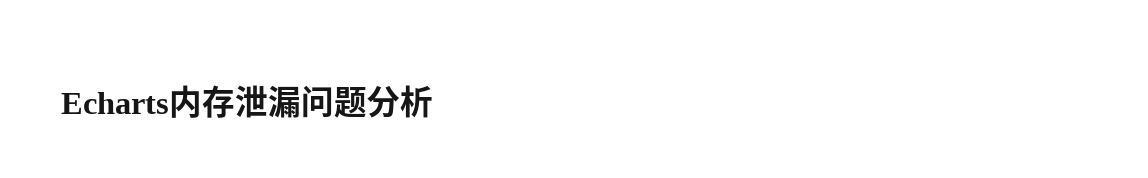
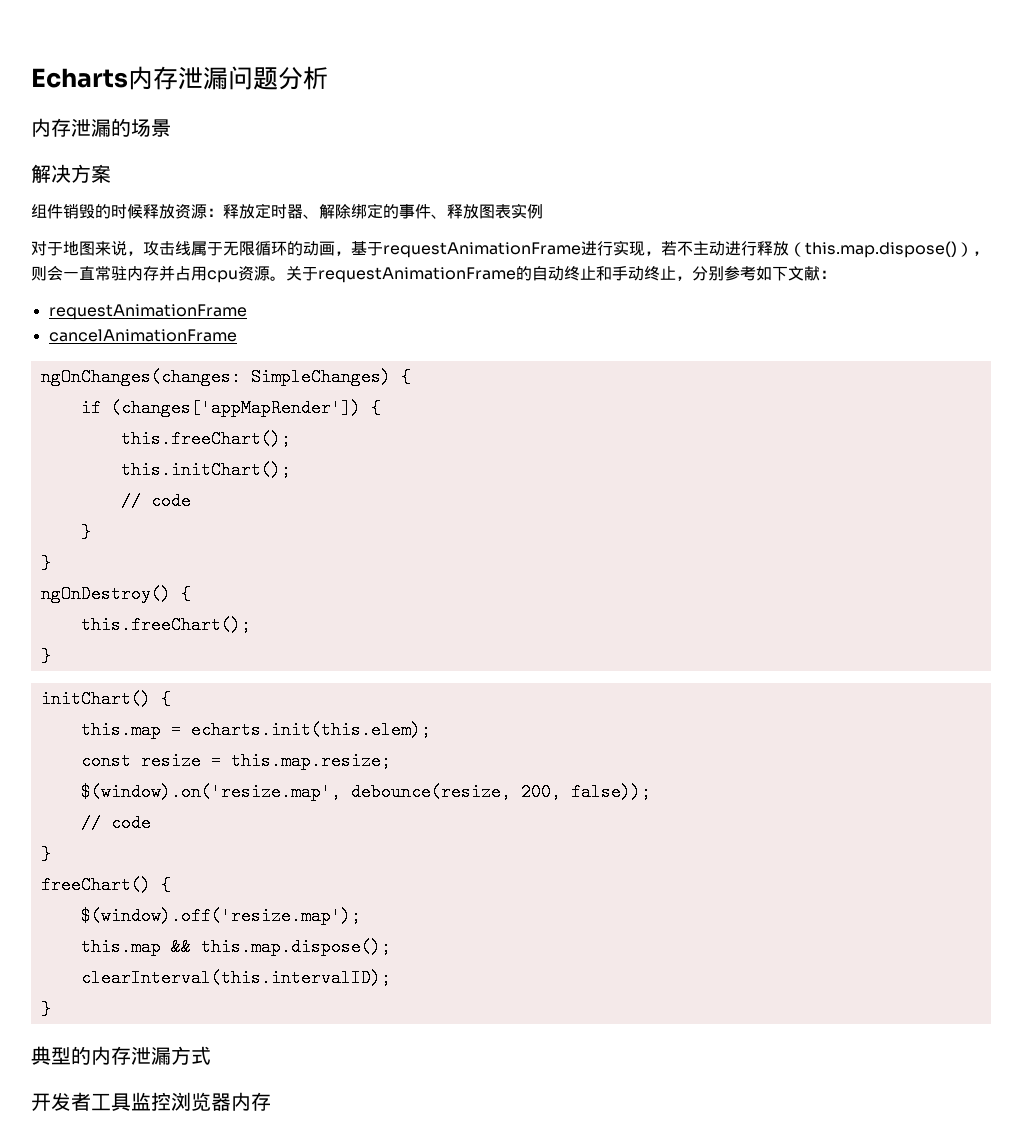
+ 内存泄漏的场景
+ 解决方案
+ 组件销毁的时候释放资源：释放定时器、解除绑定的事件、释放图表实例
+ 对于地图来说，攻击线属于无限循环的动画，基于requestAnimationFrame进行实现，若不主动进行释放（this.map.dispose()），则会一直常驻内存并占用cpu资源。关于requestAnimationFrame的自动终止和手动终止，分别参考如下文献：
+ requestAnimationFrame
+ cancelAnimationFrame
+ ngOnChanges(changes: SimpleChanges) {
+ if (changes['appMapRender']) {
+ this.freeChart();
+ this.initChart();
+ // code
+ }
+ }
+ ngOnDestroy() {
+ this.freeChart();
+ }
+ initChart() {
+ this.map = echarts.init(this.elem);
+ const resize = this.map.resize;
+ $(window).on('resize.map', debounce(resize, 200, false));
+ // code
+ }
+ freeChart() {
+ $(window).off('resize.map');
+ this.map && this.map.dispose();
+ clearInterval(this.intervalID);
+ }
+ 典型的内存泄漏方式
+ 开发者工具监控浏览器内存

